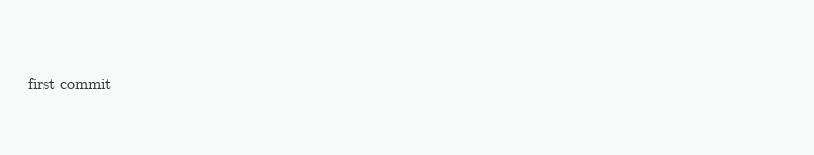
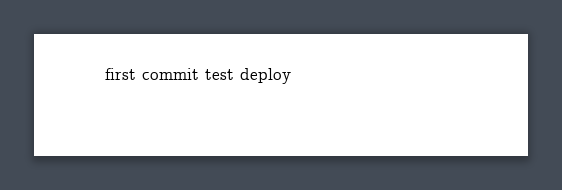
- first commit
+ first commit test deploy

